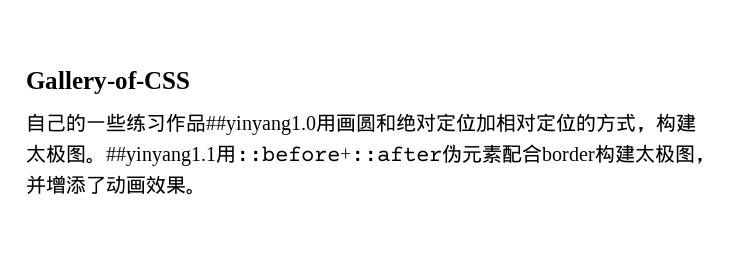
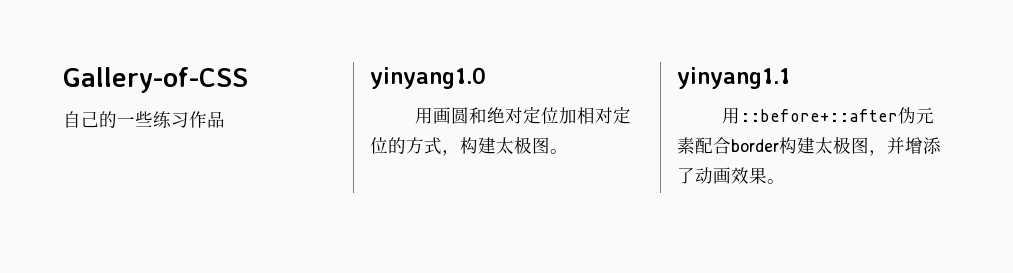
- 自己的一些练习作品##yinyang1.0用画圆和绝对定位加相对定位的方式，构建太极图。##yinyang1.1用::before+::after伪元素配合border构建太极图，并增添了动画效果。
+ 自己的一些练习作品
+ yinyang1.0
+ 用画圆和绝对定位加相对定位的方式，构建太极图。
+ yinyang1.1
+ 用::before+::after伪元素配合border构建太极图，并增添了动画效果。

